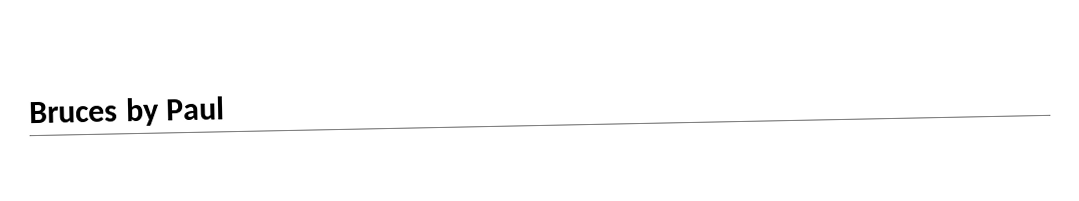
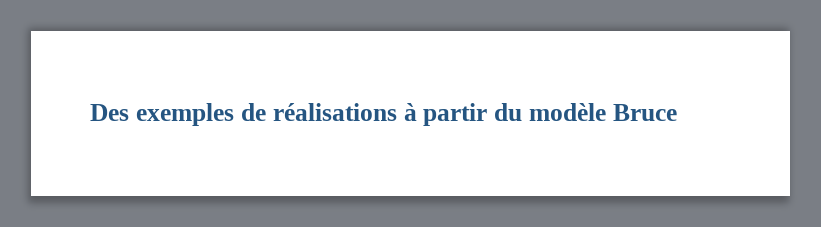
- Bruces by Paul
+ Des exemples de réalisations à partir du modèle Bruce

